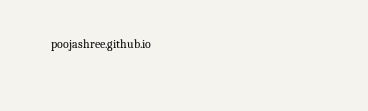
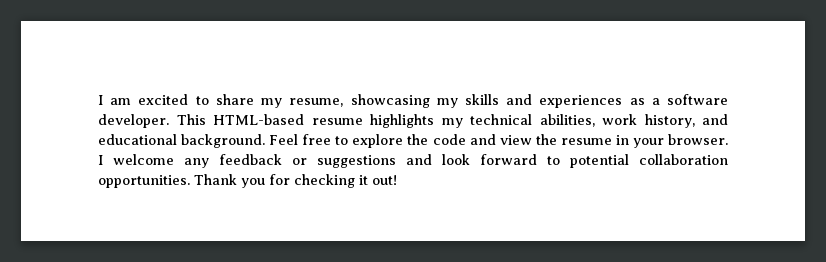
- poojashree.github.io
+ I am excited to share my resume, showcasing my skills and experiences as a software developer. This HTML-based resume highlights my technical abilities, work history, and educational background. Feel free to explore the code and view the resume in your browser. I welcome any feedback or suggestions and look forward to potential collaboration opportunities. Thank you for checking it out!

